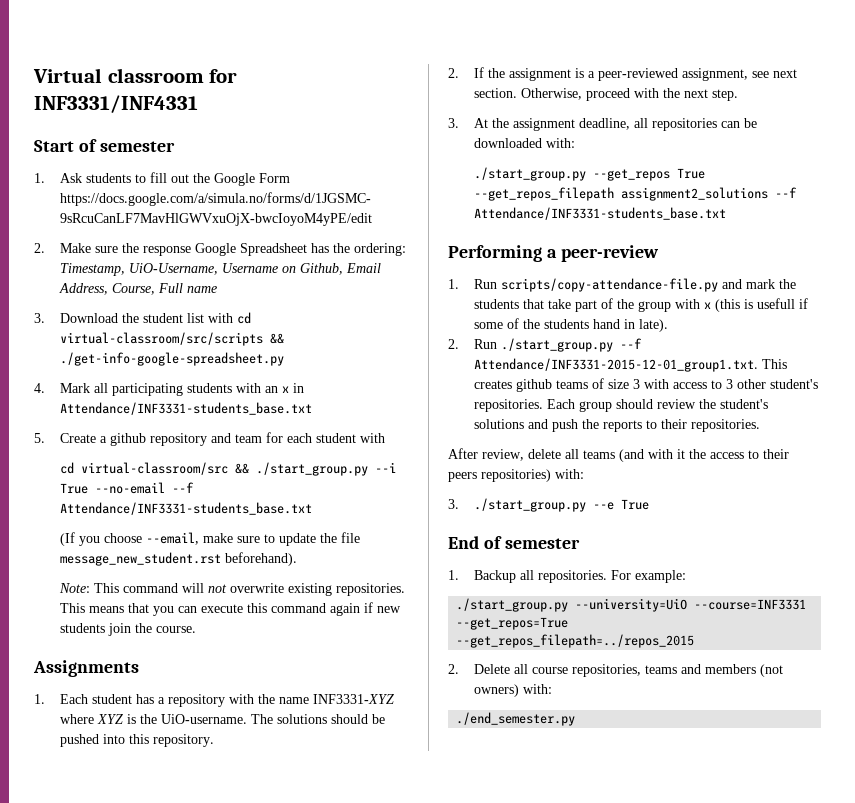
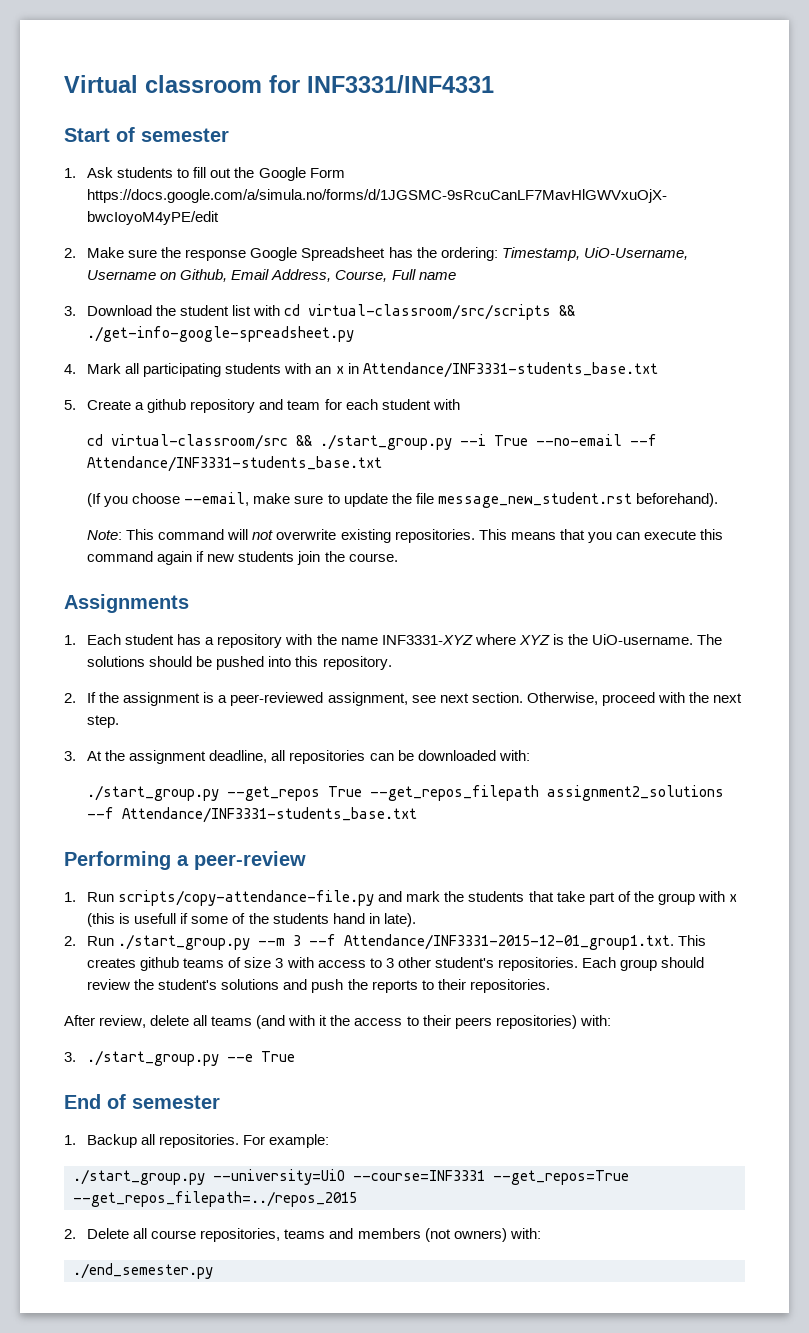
- 2. Run ./start_group.py --f Attendance/INF3331-2015-12-01_group1.txt. This creates github teams of size 3 with access to 3 other student's repositories.
+ 2. Run ./start_group.py --m 3 --f Attendance/INF3331-2015-12-01_group1.txt. This creates github teams of size 3 with access to 3 other student's repositories.

